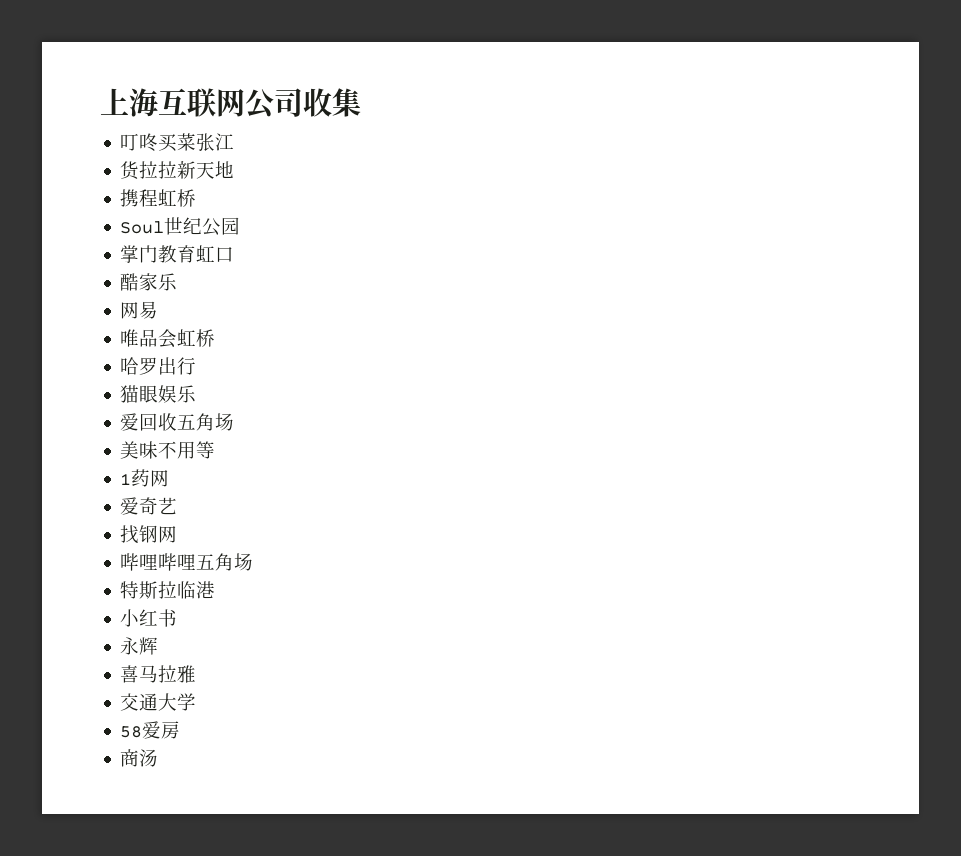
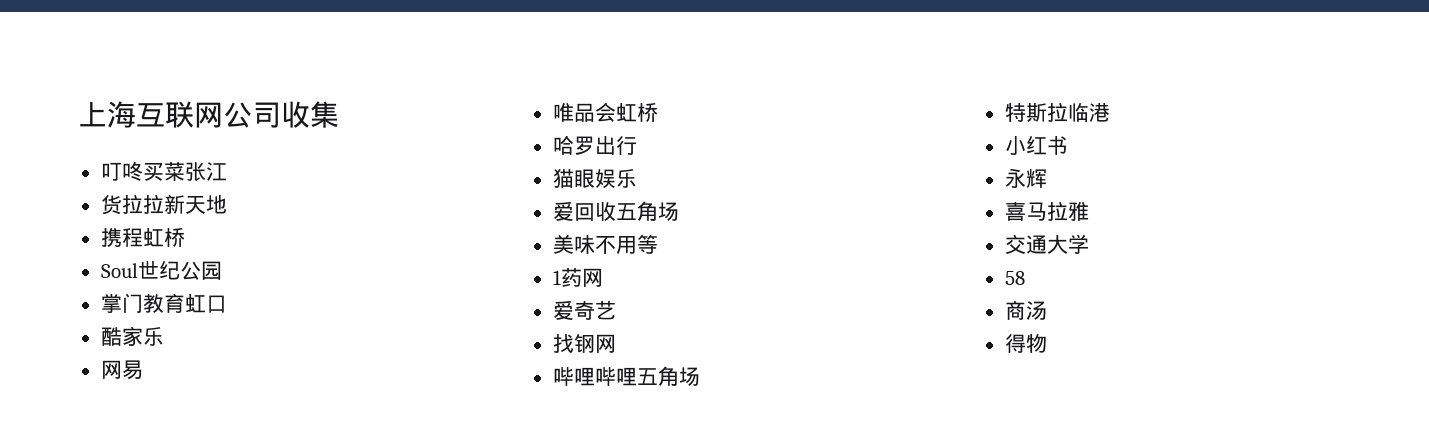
- 58爱房
+ 58
+ 得物

